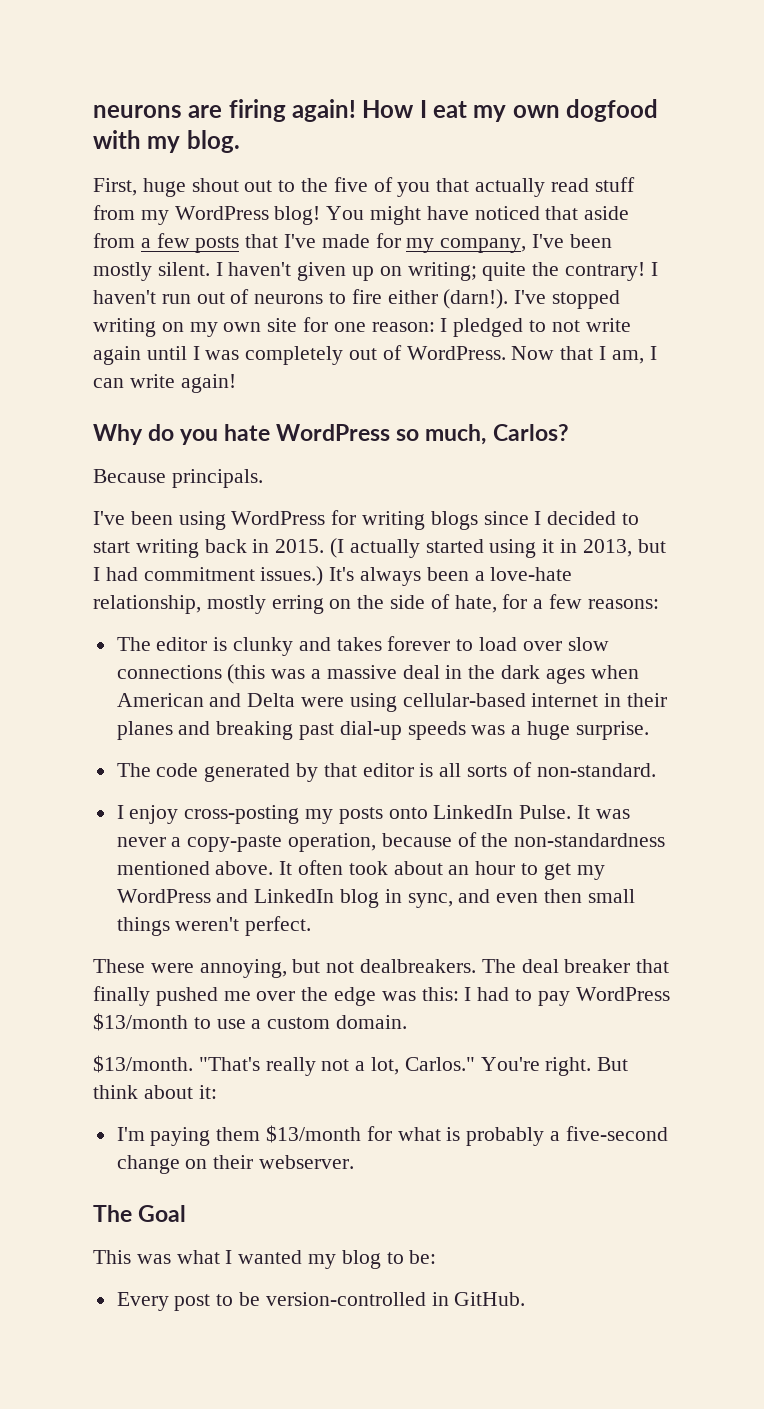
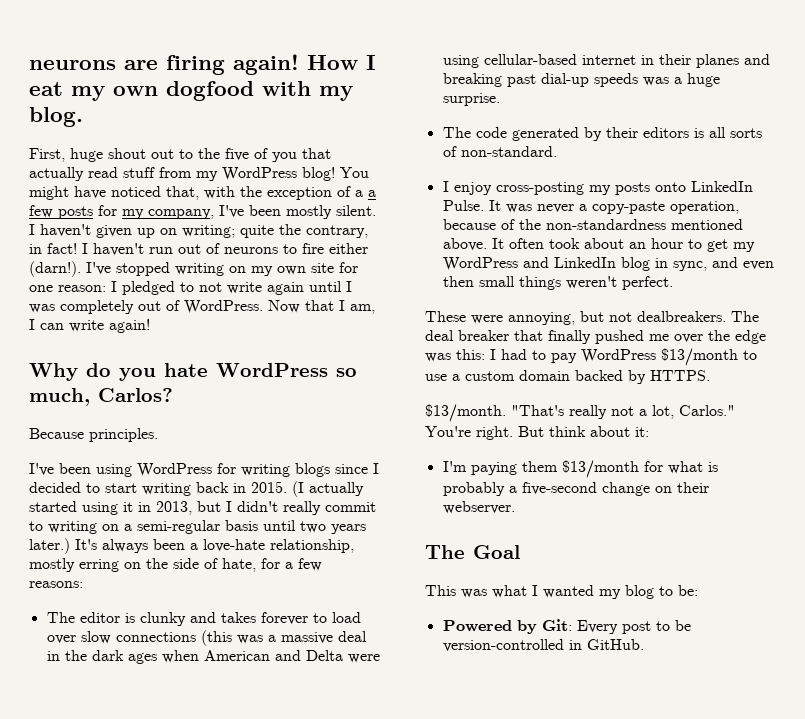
- You might have noticed that aside from a few posts that I've made for my company, I've been mostly silent.
+ You might have noticed that, with the exception of a a few posts for my company, I've been mostly silent.
- I haven't given up on writing; quite the contrary!
+ I haven't given up on writing; quite the contrary, in fact!
- Because principals.
+ Because principles.
- (I actually started using it in 2013, but I had commitment issues.)
+ (I actually started using it in 2013, but I didn't really commit to writing on a semi-regular basis until two years later.)
- The code generated by that editor is all sorts of non-standard.
+ The code generated by their editors is all sorts of non-standard.
- The deal breaker that finally pushed me over the edge was this: I had to pay WordPress $13/month to use a custom domain.
+ The deal breaker that finally pushed me over the edge was this: I had to pay WordPress $13/month to use a custom domain backed by HTTPS.
- Every post to be version-controlled in GitHub.
+ Powered by Git: Every post to be version-controlled in GitHub.

